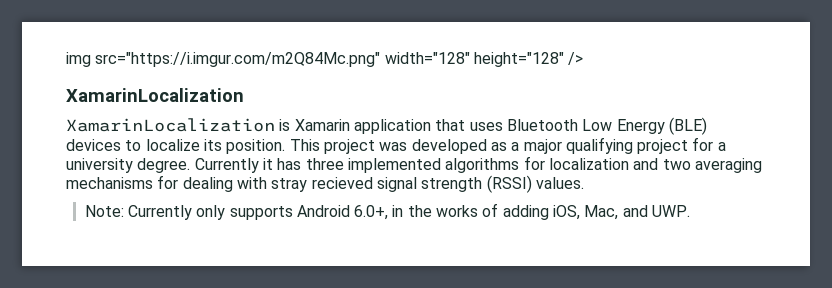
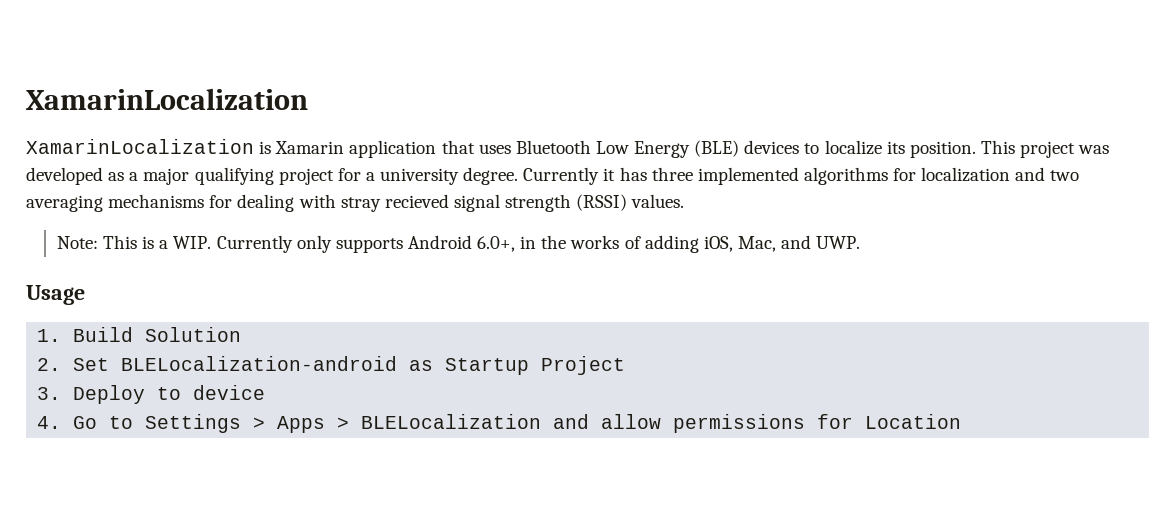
- img src="https://i.imgur.com/m2Q84Mc.png" width="128" height="128" />
- Note: Currently only supports Android 6.0+, in the works of adding iOS, Mac, and UWP.
+ Note: This is a WIP. Currently only supports Android 6.0+, in the works of adding iOS, Mac, and UWP.
+ Usage
+ 1. Build Solution
+ 2. Set BLELocalization-android as Startup Project
+ 3. Deploy to device
+ 4. Go to Settings > Apps > BLELocalization and allow permissions for Location

